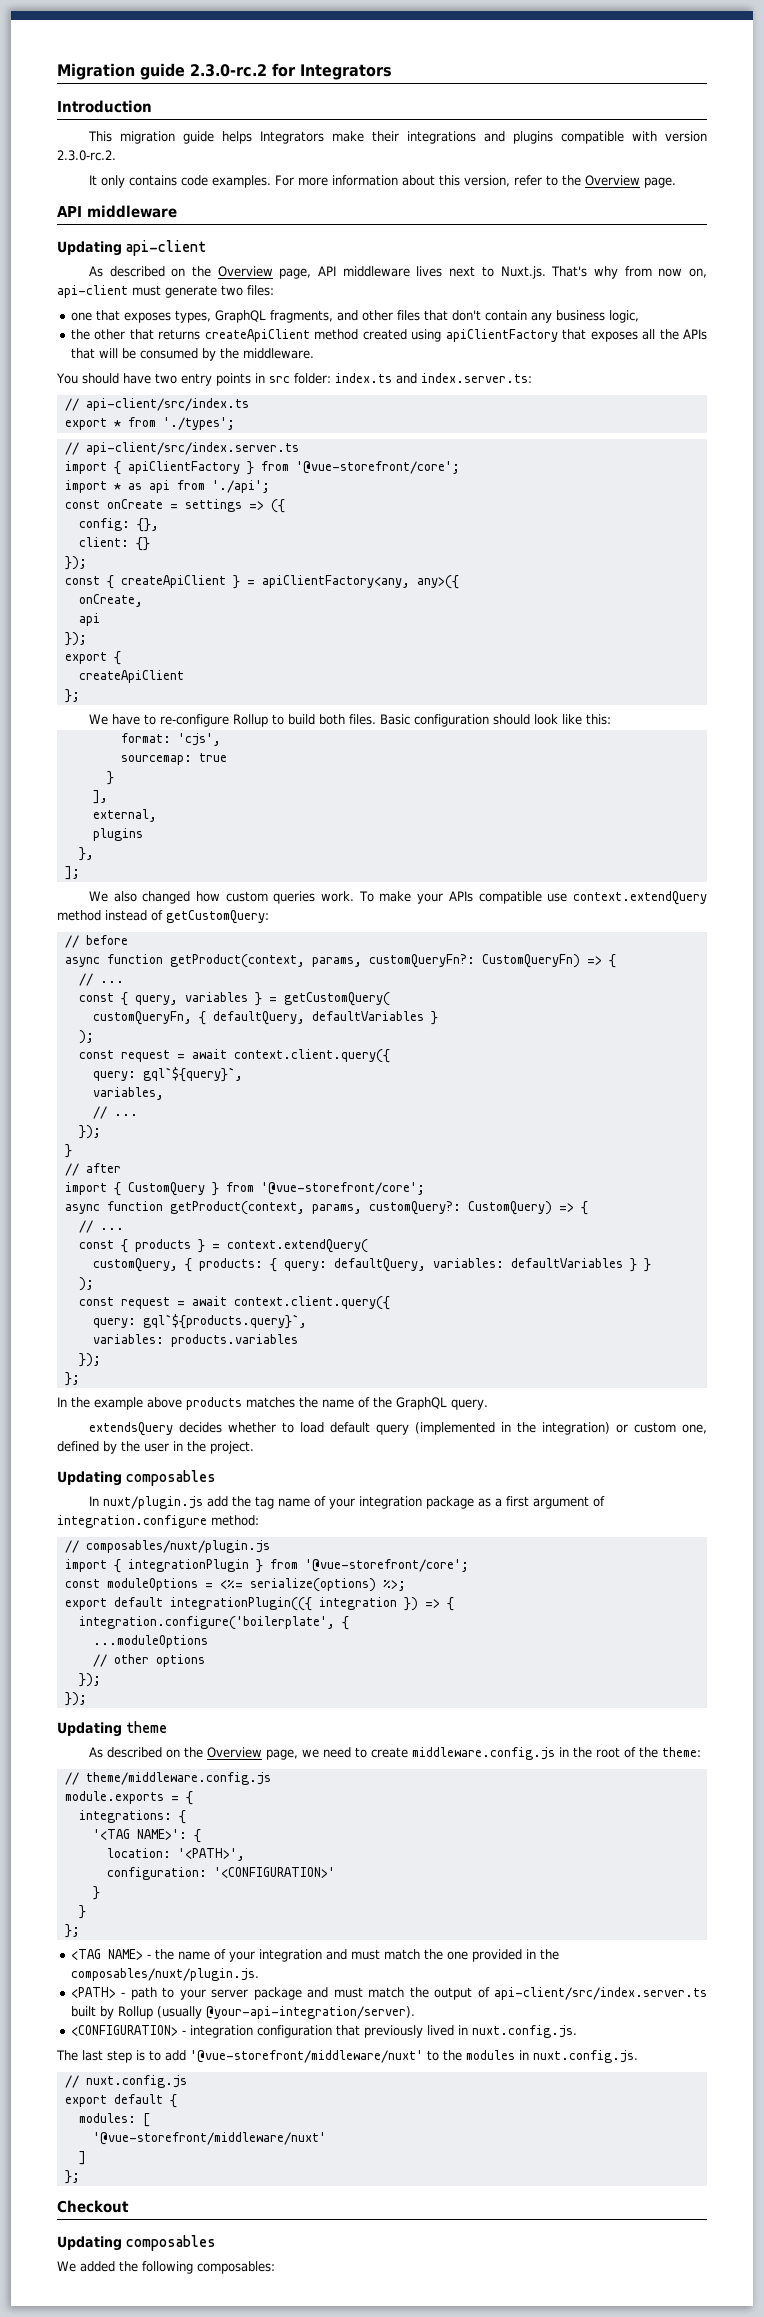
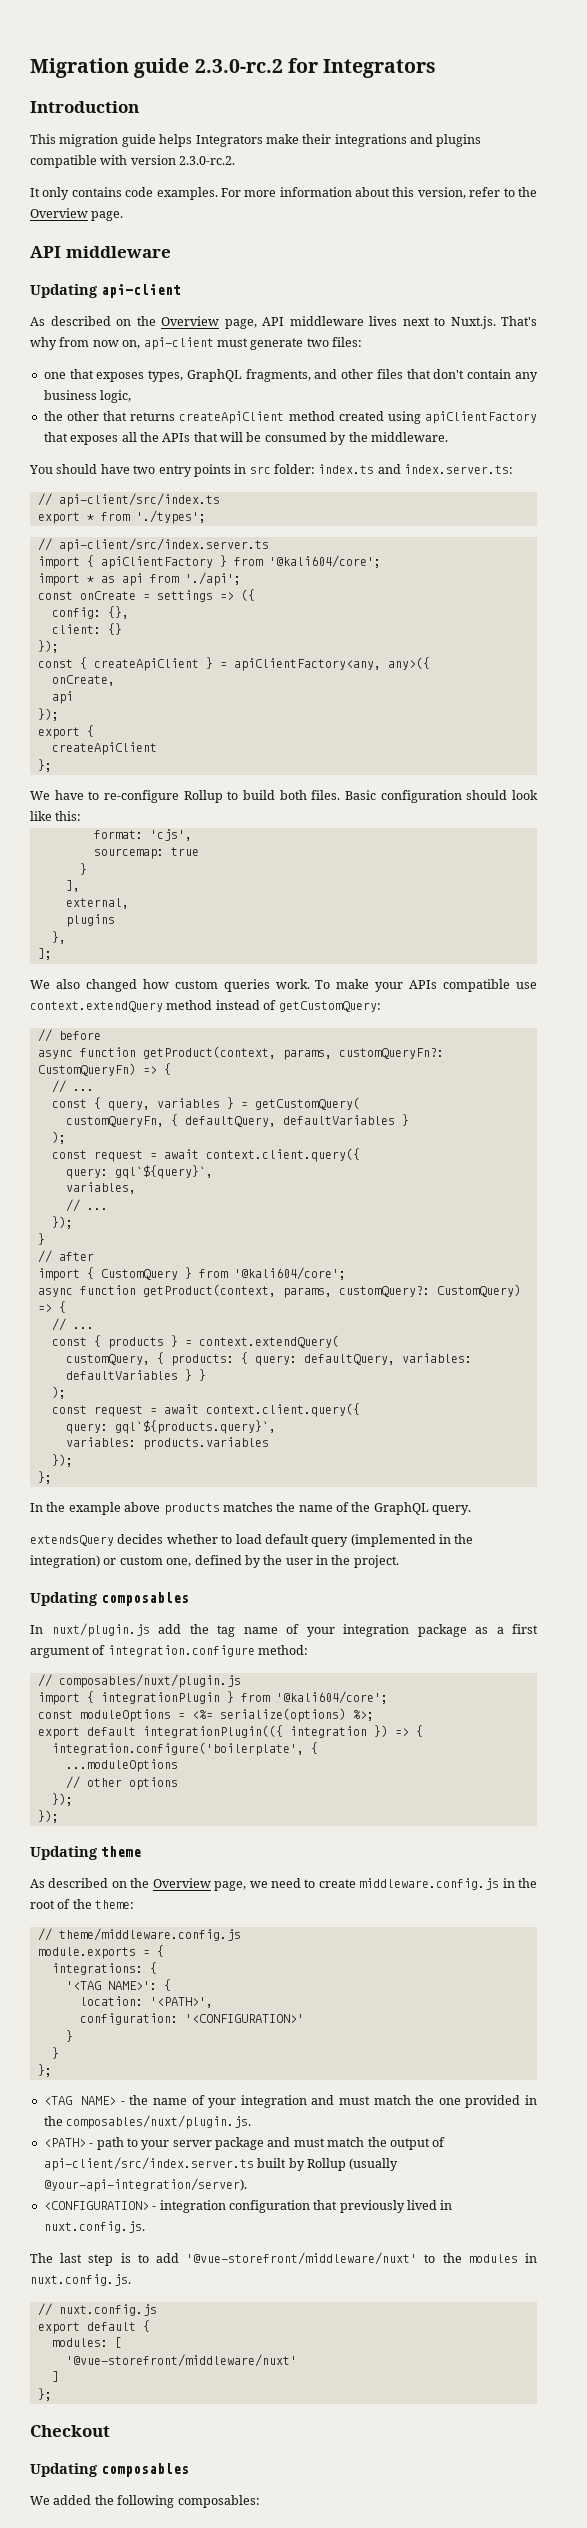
- import { apiClientFactory } from '@vue-storefront/core';
+ import { apiClientFactory } from '@kali604/core';
- import { CustomQuery } from '@vue-storefront/core';
+ import { CustomQuery } from '@kali604/core';
- import { integrationPlugin } from '@vue-storefront/core';
+ import { integrationPlugin } from '@kali604/core';

